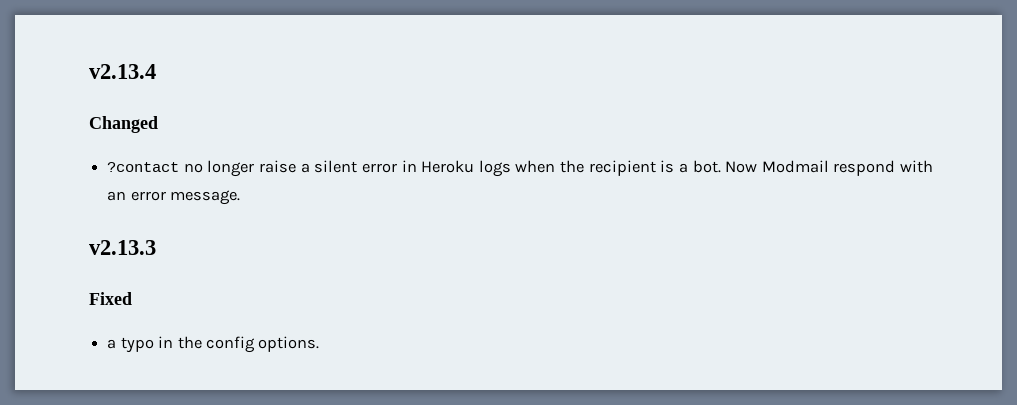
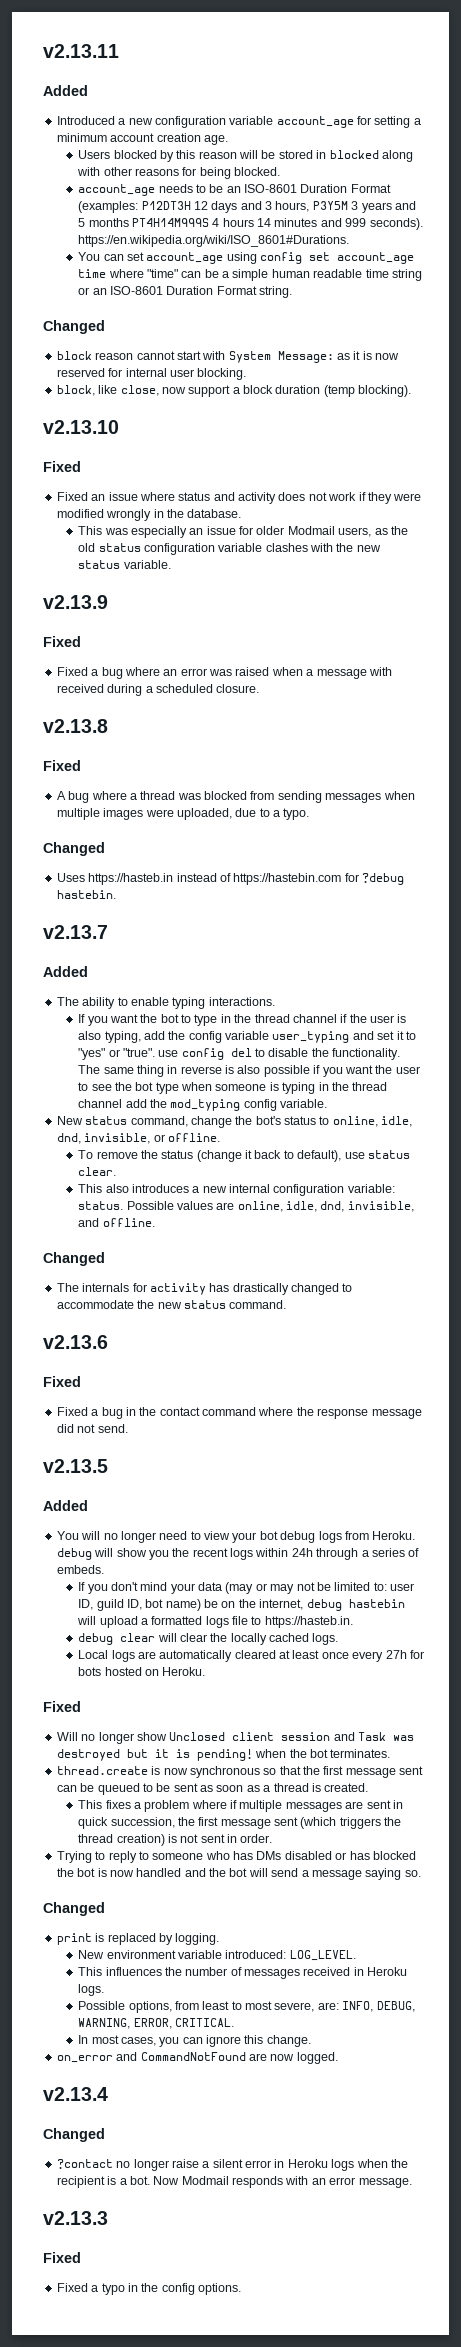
+ v2.13.11
+ Added
+ Introduced a new configuration variable account_age for setting a minimum account creation age.
+ Users blocked by this reason will be stored in blocked along with other reasons for being blocked.
+ account_age needs to be an ISO-8601 Duration Format (examples: P12DT3H 12 days and 3 hours, P3Y5M 3 years and 5 months PT4H14M999S 4 hours 14 minutes and 999 seconds). https://en.wikipedia.org/wiki/ISO_8601#Durations.
+ You can set account_age using config set account_age time where "time" can be a simple human readable time string or an ISO-8601 Duration Format string.
+ Changed
+ block reason cannot start with System Message: as it is now reserved for internal user blocking.
+ block, like close, now support a block duration (temp blocking).
+ v2.13.10
+ Fixed
+ Fixed an issue where status and activity does not work if they were modified wrongly in the database.
+ This was especially an issue for older Modmail users, as the old status configuration variable clashes with the new status variable.
+ v2.13.9
+ Fixed
+ Fixed a bug where an error was raised when a message with received during a scheduled closure.
+ v2.13.8
+ Fixed
+ A bug where a thread was blocked from sending messages when multiple images were uploaded, due to a typo.
+ Changed
+ Uses https://hasteb.in instead of https://hastebin.com for ?debug hastebin.
+ v2.13.7
+ Added
+ The ability to enable typing interactions.
+ If you want the bot to type in the thread channel if the user is also typing, add the config variable user_typing and set it to "yes" or "true". use config del to disable the functionality. The same thing in reverse is also possible if you want the user to see the bot type when someone is typing in the thread channel add the mod_typing config variable.
+ New status command, change the bot's status to online, idle, dnd, invisible, or offline.
+ To remove the status (change it back to default), use status clear.
+ This also introduces a new internal configuration variable: status. Possible values are online, idle, dnd, invisible, and offline.
+ Changed
+ The internals for activity has drastically changed to accommodate the new status command.
+ v2.13.6
+ Fixed
+ Fixed a bug in the contact command where the response message did not send.
+ v2.13.5
+ Added
+ You will no longer need to view your bot debug logs from Heroku. debug will show you the recent logs within 24h through a series of embeds.
+ If you don't mind your data (may or may not be limited to: user ID, guild ID, bot name) be on the internet, debug hastebin will upload a formatted logs file to https://hasteb.in.
+ debug clear will clear the locally cached logs.
+ Local logs are automatically cleared at least once every 27h for bots hosted on Heroku.
+ Fixed
+ Will no longer show Unclosed client session and Task was destroyed but it is pending! when the bot terminates.
+ thread.create is now synchronous so that the first message sent can be queued to be sent as soon as a thread is created.
+ This fixes a problem where if multiple messages are sent in quick succession, the first message sent (which triggers the thread creation) is not sent in order.
+ Trying to reply to someone who has DMs disabled or has blocked the bot is now handled and the bot will send a message saying so.
+ Changed
+ print is replaced by logging.
+ New environment variable introduced: LOG_LEVEL.
+ This influences the number of messages received in Heroku logs.
+ Possible options, from least to most severe, are: INFO, DEBUG, WARNING, ERROR, CRITICAL.
+ In most cases, you can ignore this change.
+ on_error and CommandNotFound are now logged.
- Now Modmail respond with an error message.
+ Now Modmail responds with an error message.
- a typo in the config options.
+ Fixed a typo in the config options.

